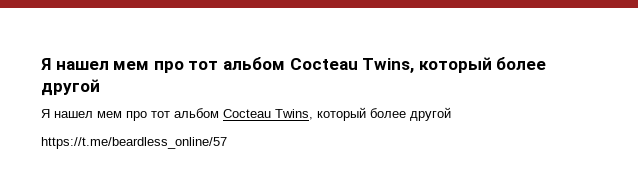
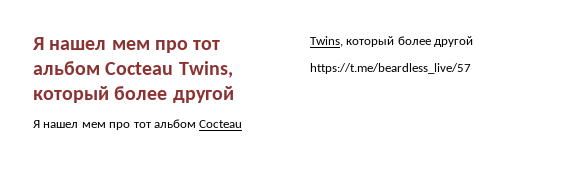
- https://t.me/beardless_online/57
+ https://t.me/beardless_live/57

